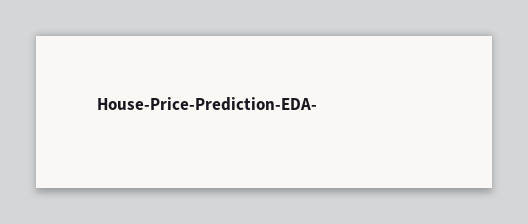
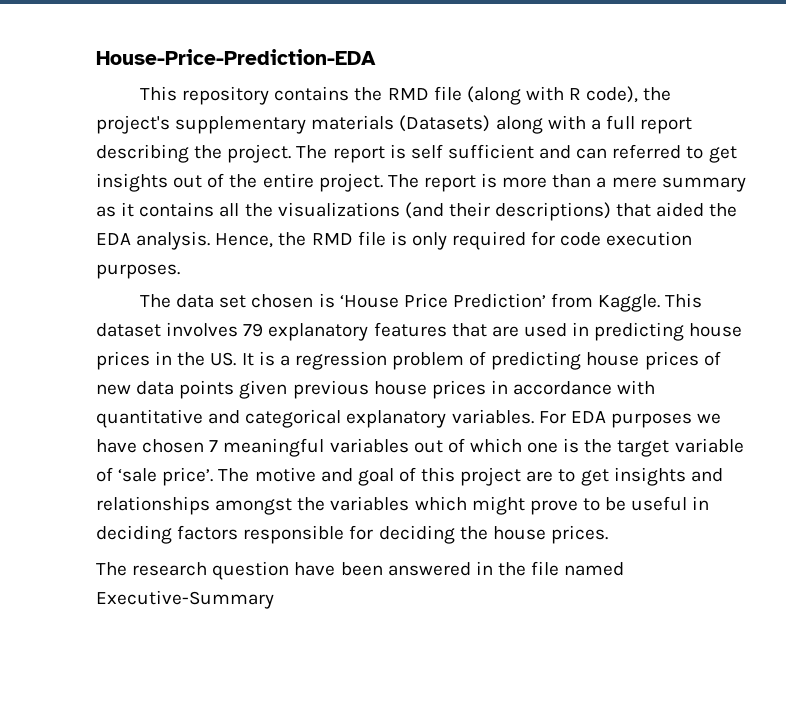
- House-Price-Prediction-EDA-
+ House-Price-Prediction-EDA
+ This repository contains the RMD file (along with R code), the project's supplementary materials (Datasets) along with a full report describing the project. The report is self sufficient and can referred to get insights out of the entire project. The report is more than a mere summary as it contains all the visualizations (and their descriptions) that aided the EDA analysis. Hence, the RMD file is only required for code execution purposes.
+ The data set chosen is ‘House Price Prediction’ from Kaggle. This dataset involves 79 explanatory features that are used in predicting house prices in the US. It is a regression problem of predicting house prices of new data points given previous house prices in accordance with quantitative and categorical explanatory variables. For EDA purposes we have chosen 7 meaningful variables out of which one is the target variable of ‘sale price’. The motive and goal of this project are to get insights and relationships amongst the variables which might prove to be useful in deciding factors responsible for deciding the house prices.
+ The research question have been answered in the file named Executive-Summary

